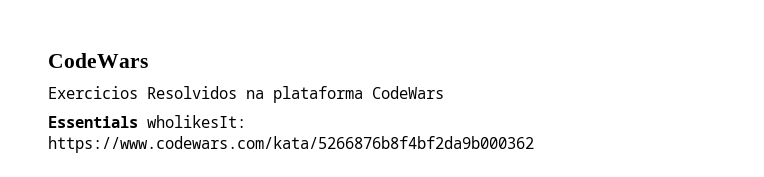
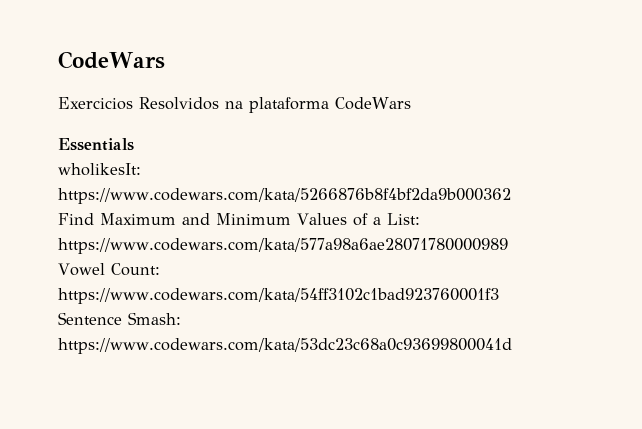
- Essentials wholikesIt: https://www.codewars.com/kata/5266876b8f4bf2da9b000362
+ Essentials
+ wholikesIt: https://www.codewars.com/kata/5266876b8f4bf2da9b000362
+ Find Maximum and Minimum Values of a List: https://www.codewars.com/kata/577a98a6ae28071780000989
+ Vowel Count: https://www.codewars.com/kata/54ff3102c1bad923760001f3
+ Sentence Smash: https://www.codewars.com/kata/53dc23c68a0c93699800041d

